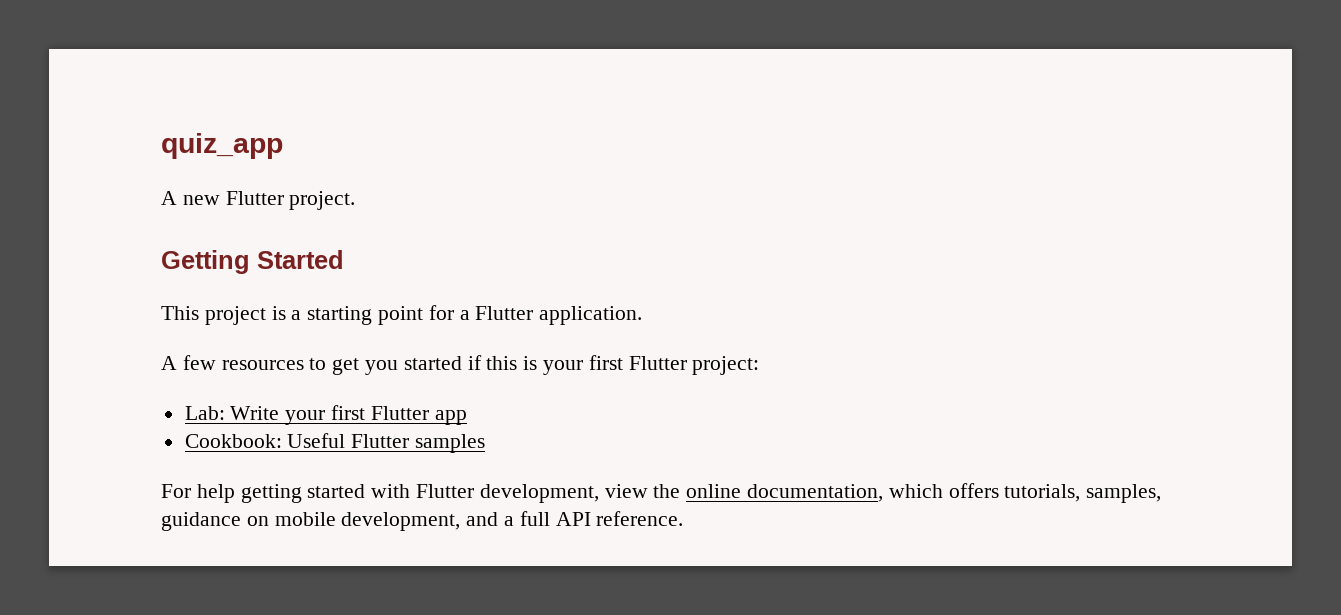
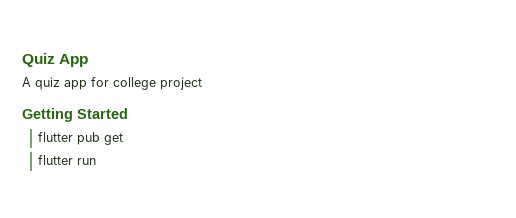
- quiz_app
- A new Flutter project.
+ Quiz App
+ A quiz app for college project
  Getting Started
- This project is a starting point for a Flutter application.
- A few resources to get you started if this is your first Flutter project:
- Lab: Write your first Flutter app
- Cookbook: Useful Flutter samples
- For help getting started with Flutter development, view the online documentation, which offers tutorials, samples, guidance on mobile development, and a full API reference.
+ flutter pub get
+ flutter run

